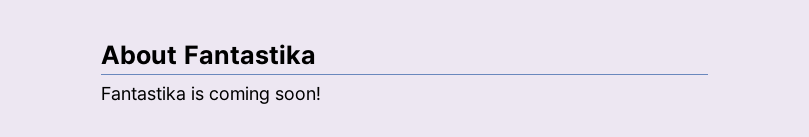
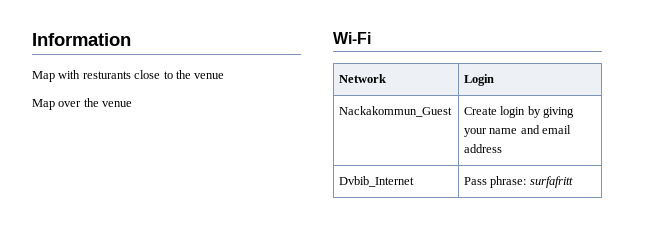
- About Fantastika
- Fantastika is coming soon!
+ Information
+ Map with resturants close to the venue
+ Map over the venue
+ Wi-Fi
+ Network | Login
+ Nackakommun_Guest | Create login by giving your name and email address
+ Dvbib_Internet | Pass phrase: surfafritt

